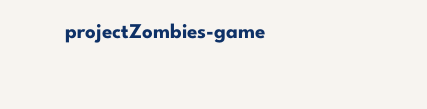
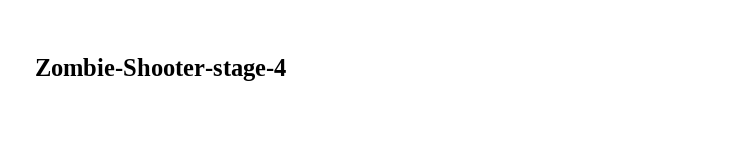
- projectZombies-game
+ Zombie-Shooter-stage-4

